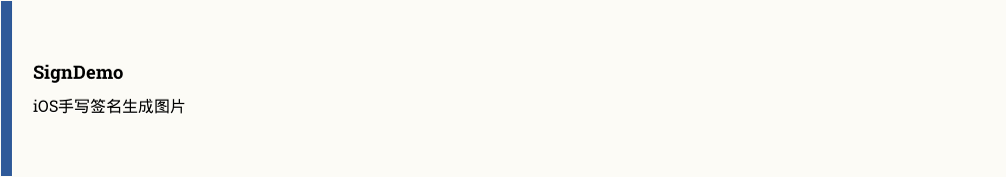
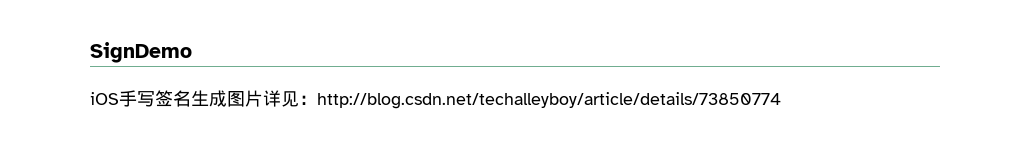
- iOS手写签名生成图片
+ iOS手写签名生成图片详见：http://blog.csdn.net/techalleyboy/article/details/73850774

